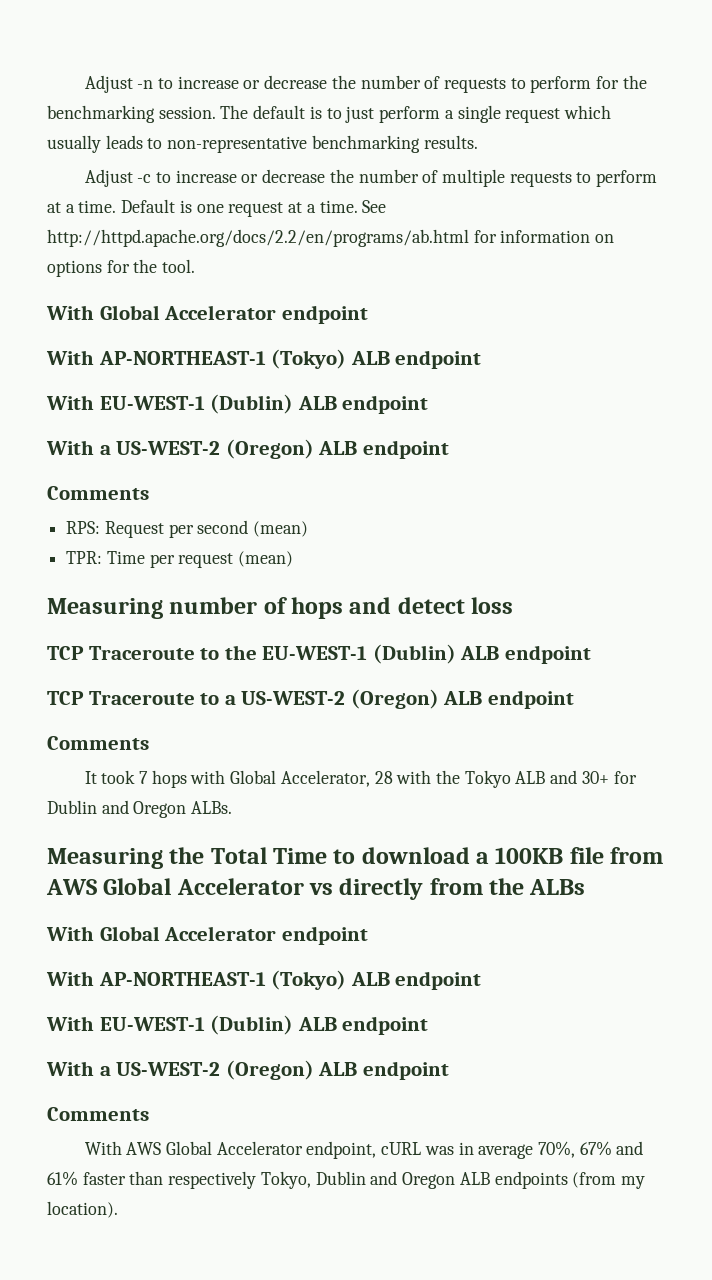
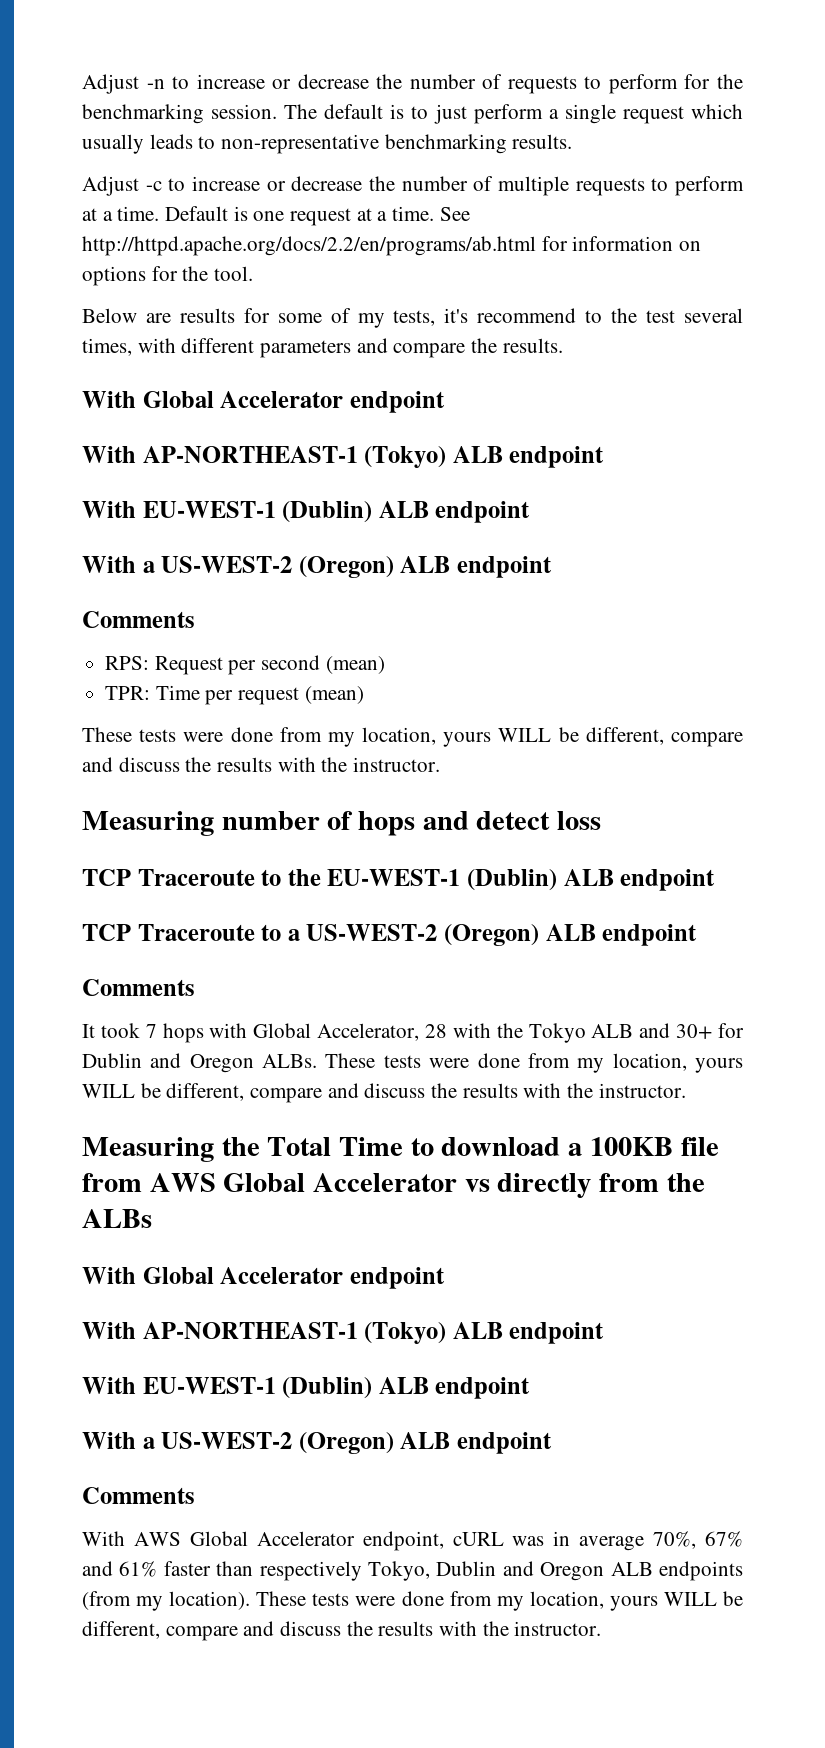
+ Below are results for some of my tests, it's recommend to the test several times, with different parameters and compare the results.
  TPR: Time per request (mean)
+ These tests were done from my location, yours WILL be different, compare and discuss the results with the instructor.
- It took 7 hops with Global Accelerator, 28 with the Tokyo ALB and 30+ for Dublin and Oregon ALBs.
+ It took 7 hops with Global Accelerator, 28 with the Tokyo ALB and 30+ for Dublin and Oregon ALBs. These tests were done from my location, yours WILL be different, compare and discuss the results with the instructor.
- With AWS Global Accelerator endpoint, cURL was in average 70%, 67% and 61% faster than respectively Tokyo, Dublin and Oregon ALB endpoints (from my location).
+ With AWS Global Accelerator endpoint, cURL was in average 70%, 67% and 61% faster than respectively Tokyo, Dublin and Oregon ALB endpoints (from my location). These tests were done from my location, yours WILL be different, compare and discuss the results with the instructor.

